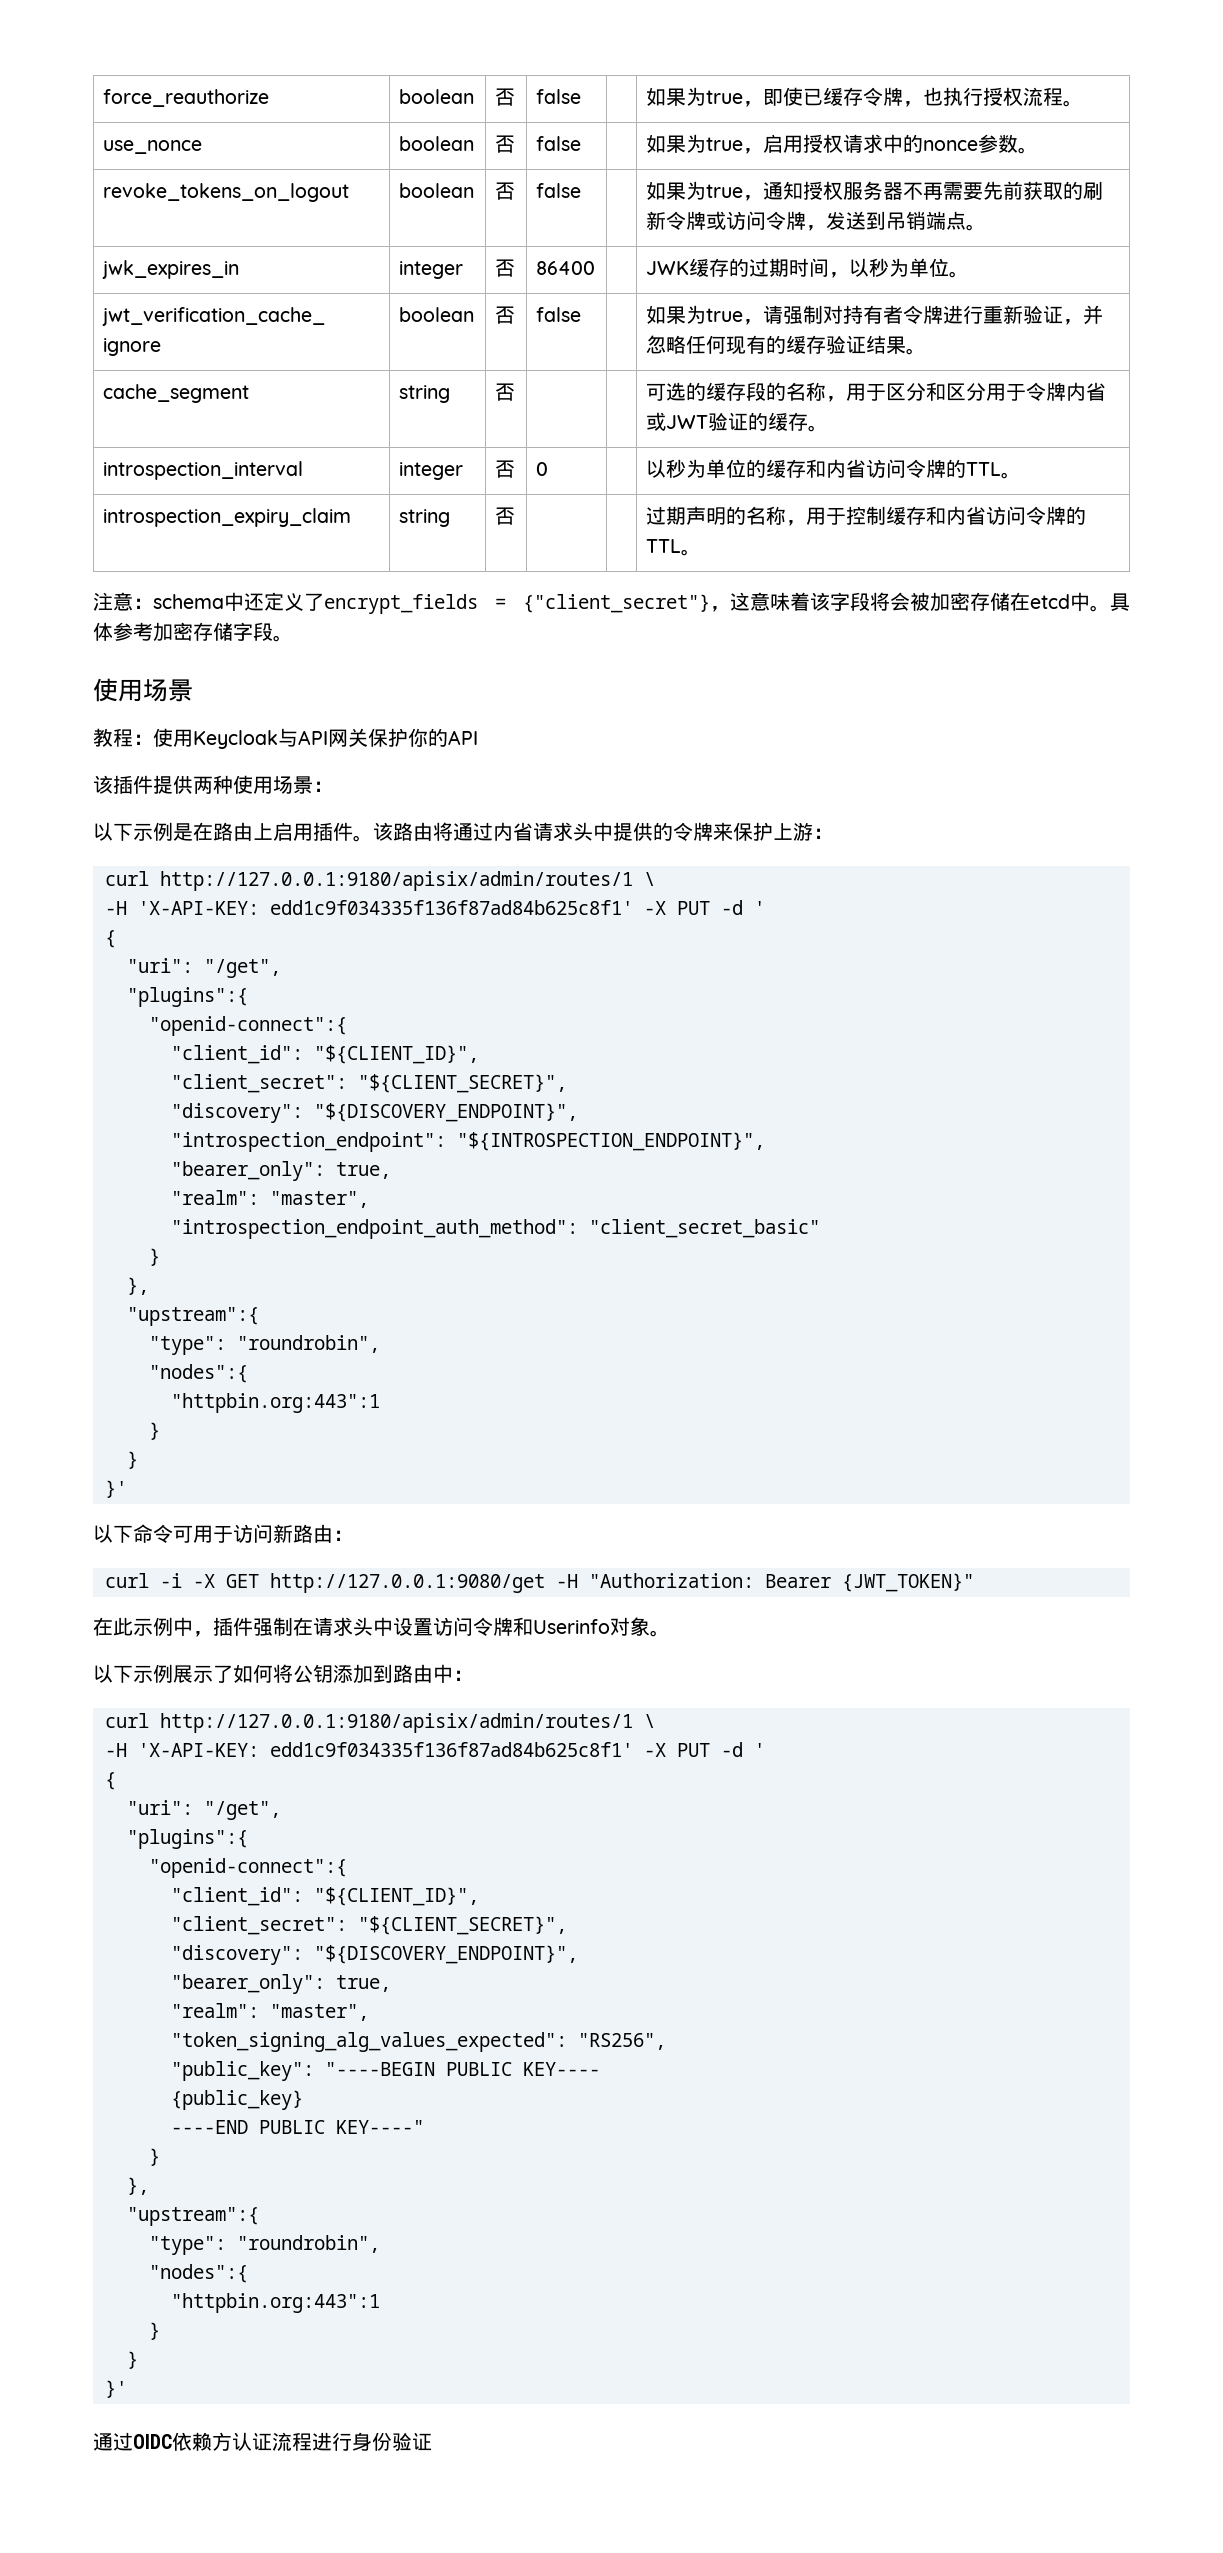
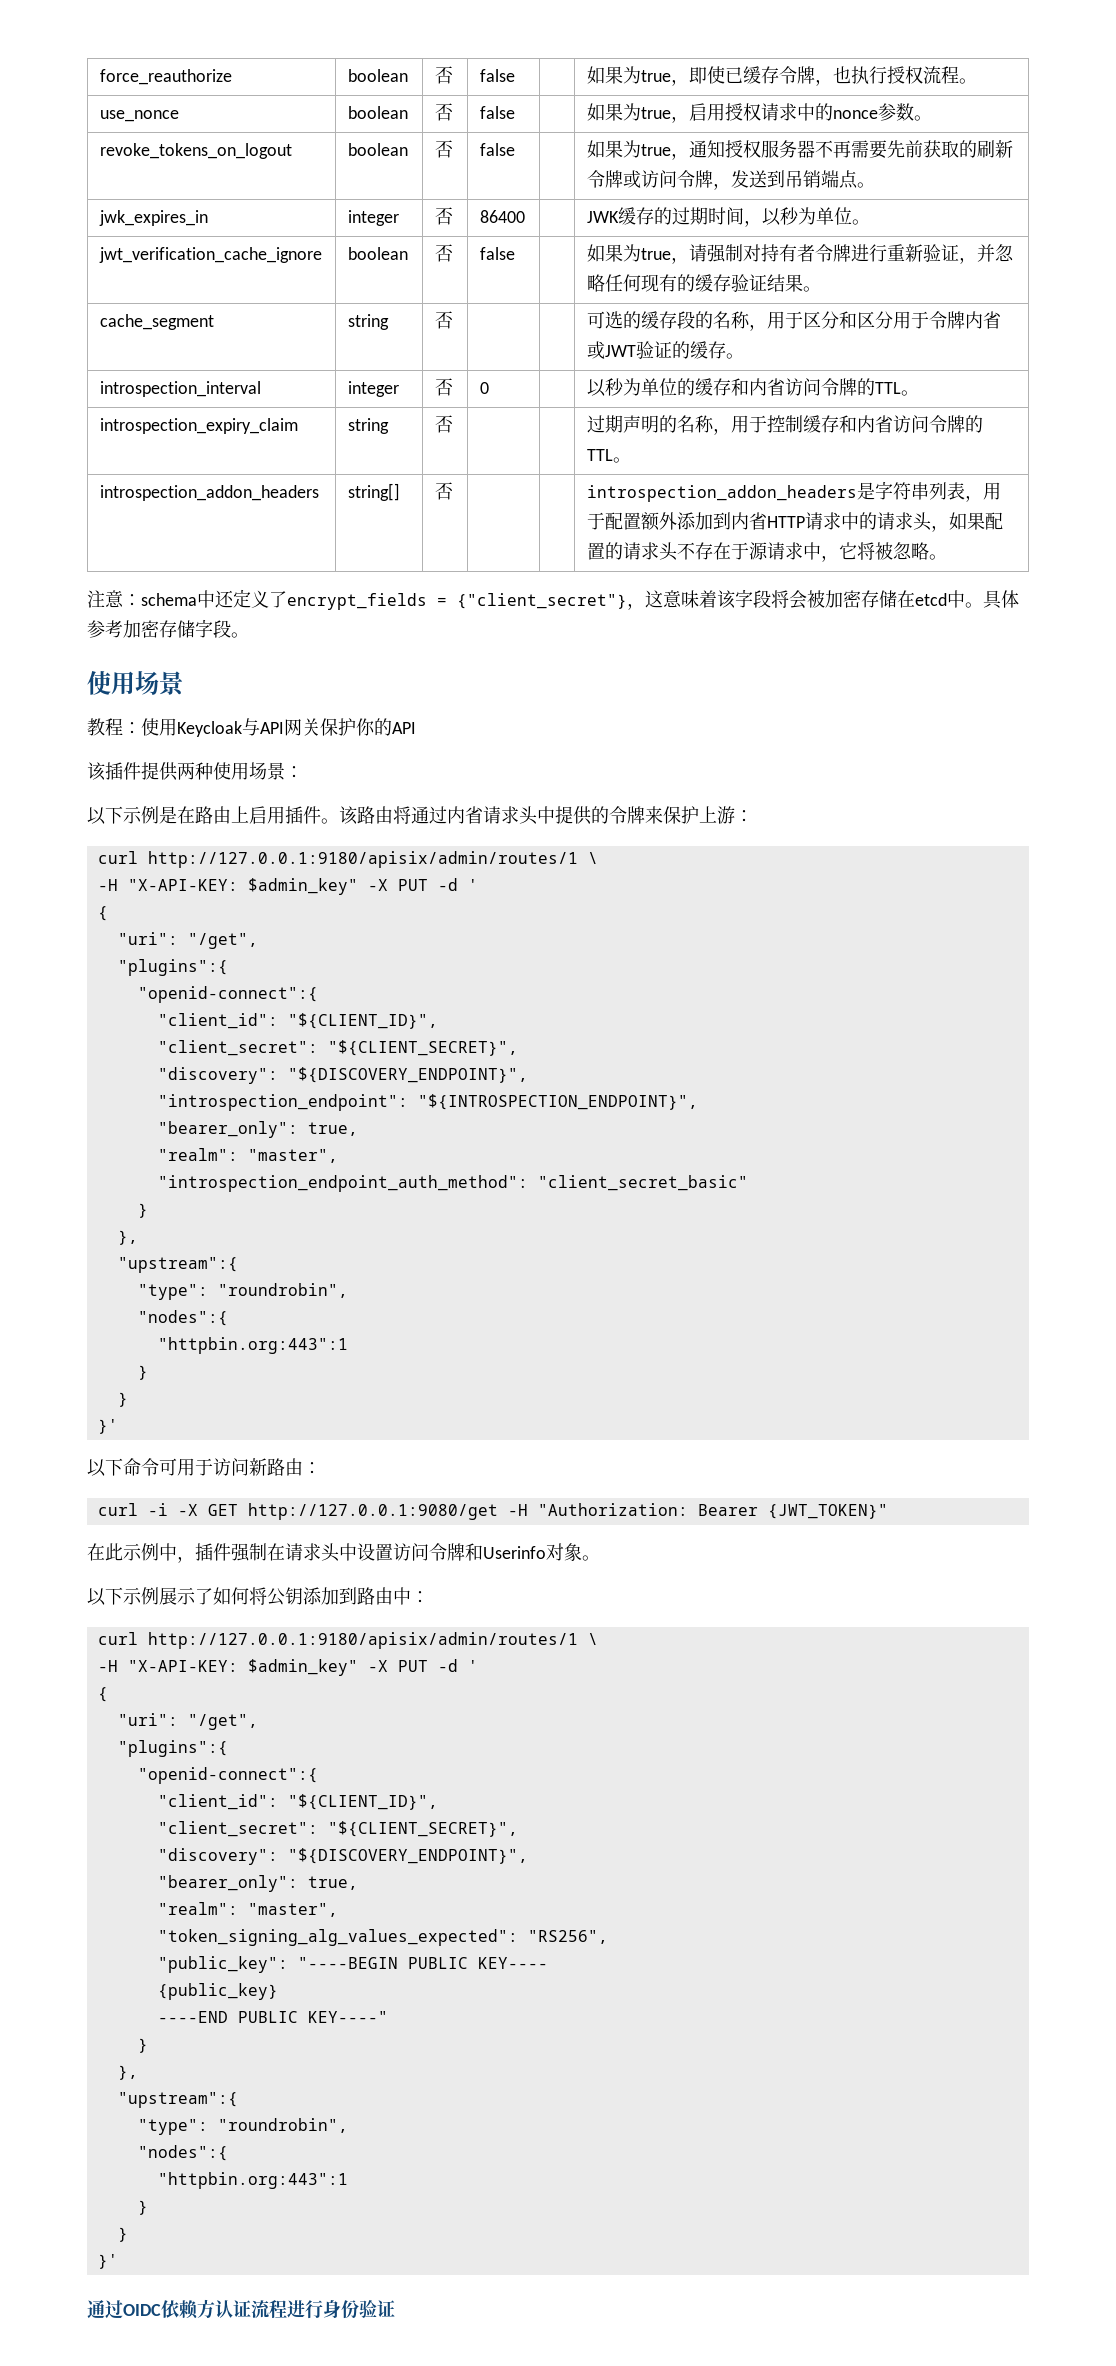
+ introspection_addon_headers | string[] | 否 | | | introspection_addon_headers是字符串列表，用于配置额外添加到内省HTTP请求中的请求头，如果配置的请求头不存在于源请求中，它将被忽略。
  该路由将通过内省请求头中提供的令牌来保护上游：
  curl http://127.0.0.1:9180/apisix/admin/routes/1 \
- -H 'X-API-KEY: edd1c9f034335f136f87ad84b625c8f1' -X PUT -d '
+ -H "X-API-KEY: $admin_key" -X PUT -d '
  以下示例展示了如何将公钥添加到路由中：
  curl http://127.0.0.1:9180/apisix/admin/routes/1 \
- -H 'X-API-KEY: edd1c9f034335f136f87ad84b625c8f1' -X PUT -d '
+ -H "X-API-KEY: $admin_key" -X PUT -d '

